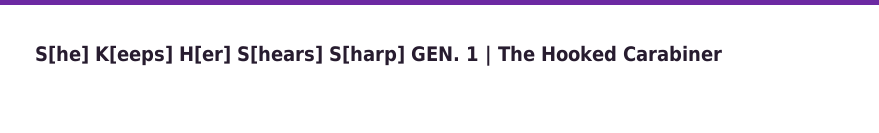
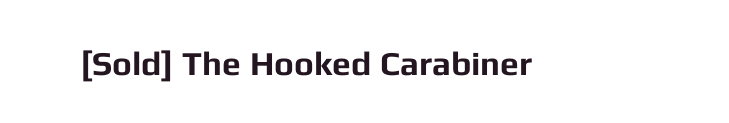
- S[he] K[eeps] H[er] S[hears] S[harp] GEN. 1 | The Hooked Carabiner
+ [Sold] The Hooked Carabiner

